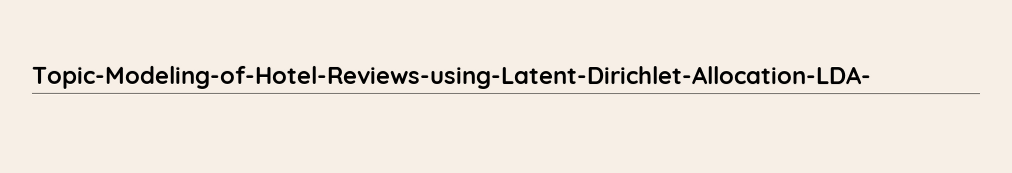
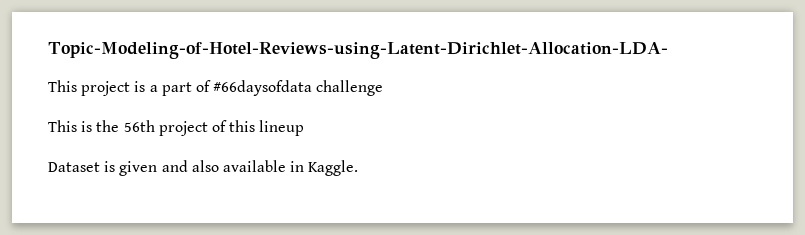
+ This project is a part of #66daysofdata challenge
+ This is the 56th project of this lineup
+ Dataset is given and also available in Kaggle.

